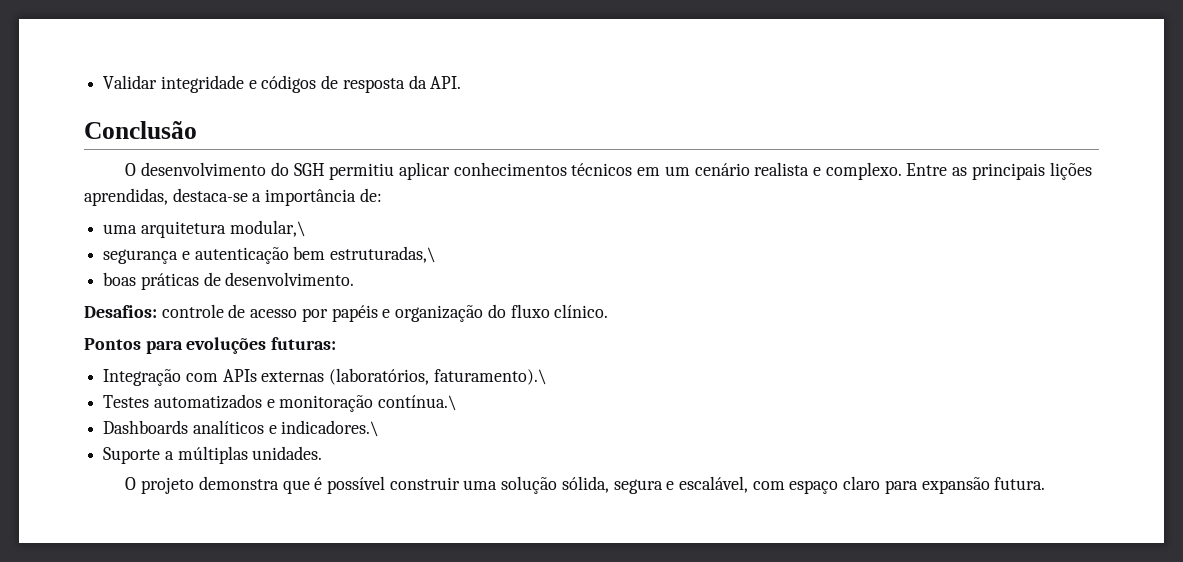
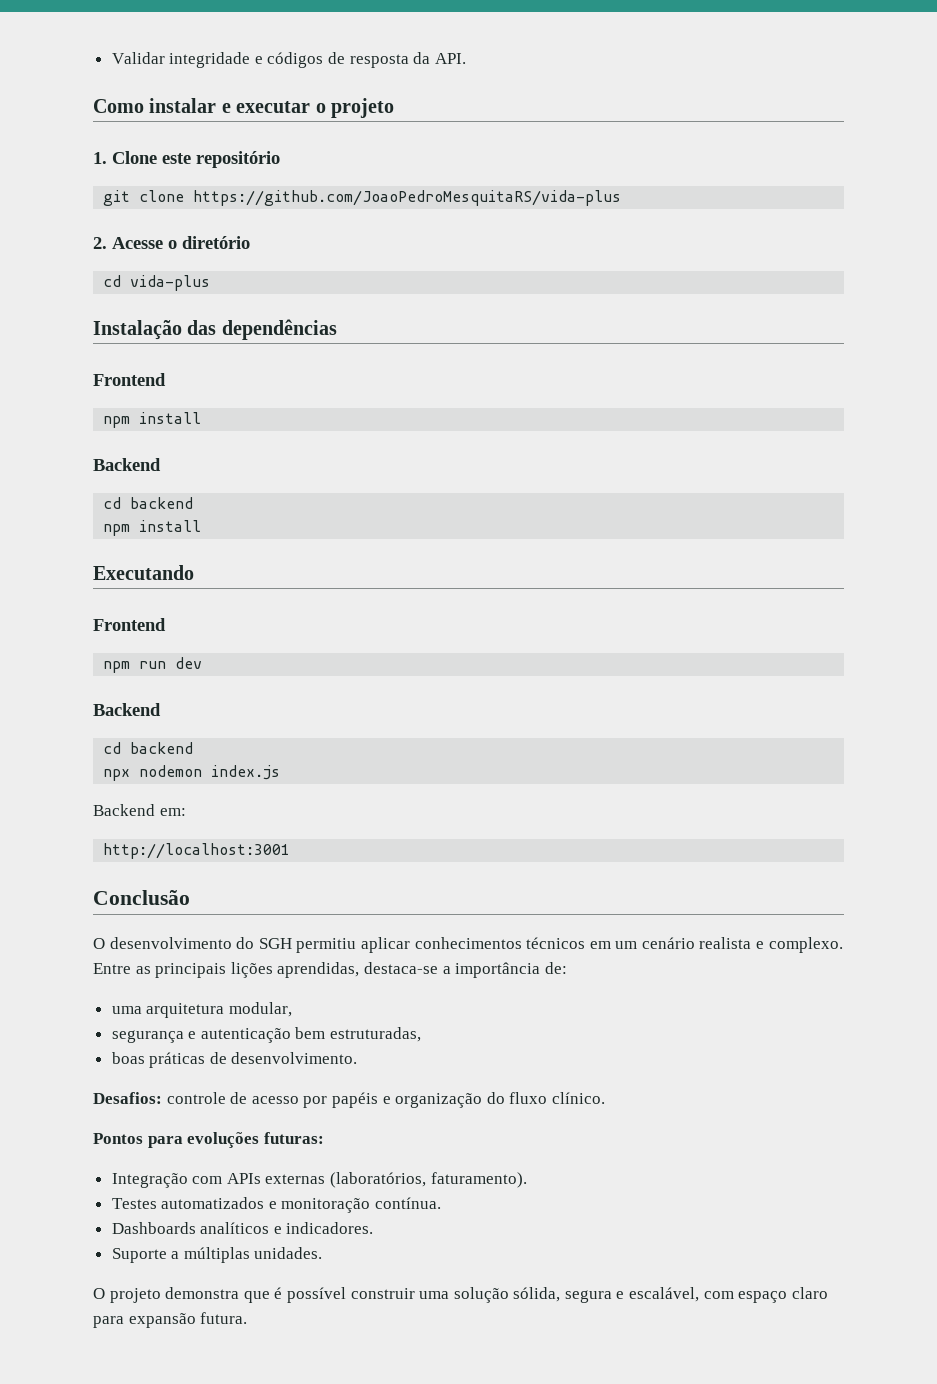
+ Como instalar e executar o projeto
+ 1. Clone este repositório
+ git clone https://github.com/JoaoPedroMesquitaRS/vida-plus
+ 2. Acesse o diretório
+ cd vida-plus
+ Instalação das dependências
+ Frontend
+ npm install
+ Backend
+ cd backend
+ npm install
+ Executando
+ Frontend
+ npm run dev
+ Backend
+ cd backend
+ npx nodemon index.js
+ Backend em:
+ http://localhost:3001
- uma arquitetura modular,\
+ uma arquitetura modular,
- segurança e autenticação bem estruturadas,\
+ segurança e autenticação bem estruturadas,
- Integração com APIs externas (laboratórios, faturamento).\
+ Integração com APIs externas (laboratórios, faturamento).
- Testes automatizados e monitoração contínua.\
+ Testes automatizados e monitoração contínua.
- Dashboards analíticos e indicadores.\
+ Dashboards analíticos e indicadores.

